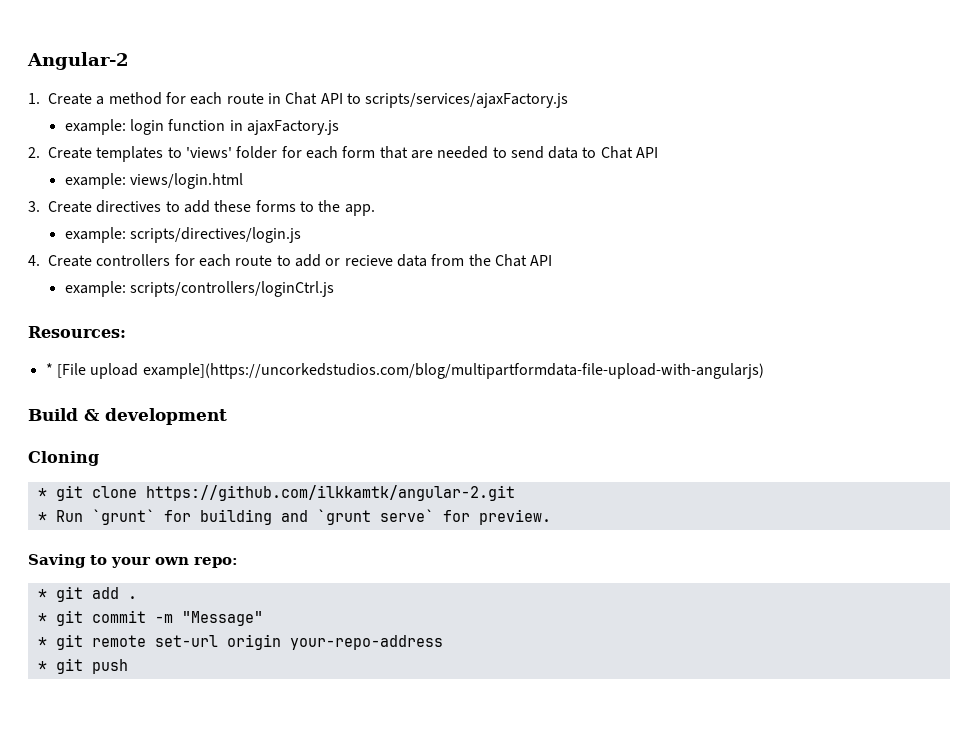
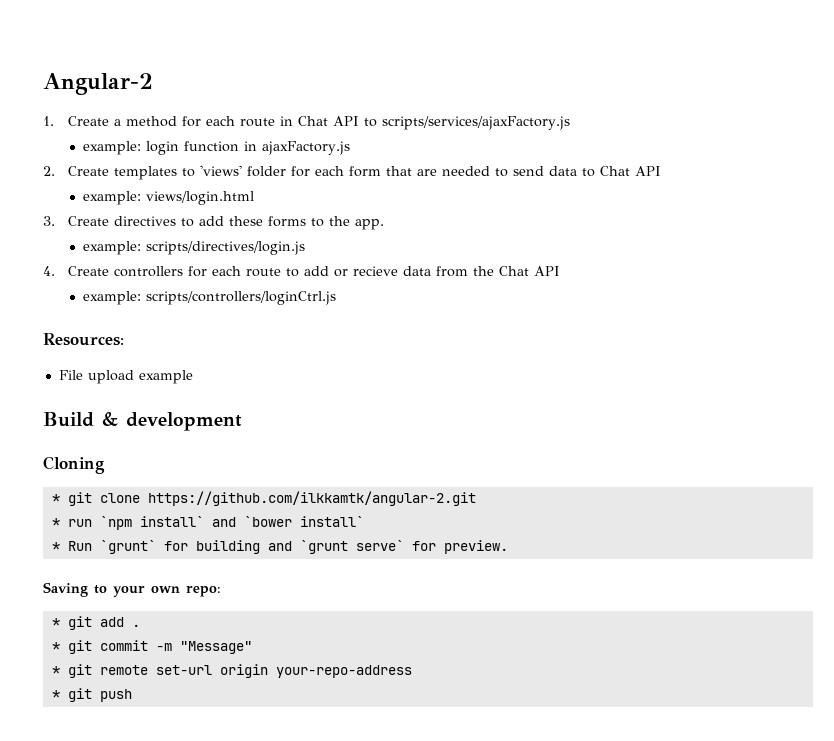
- * [File upload example](https://uncorkedstudios.com/blog/multipartformdata-file-upload-with-angularjs)
+ File upload example
+ * run `npm install` and `bower install`

